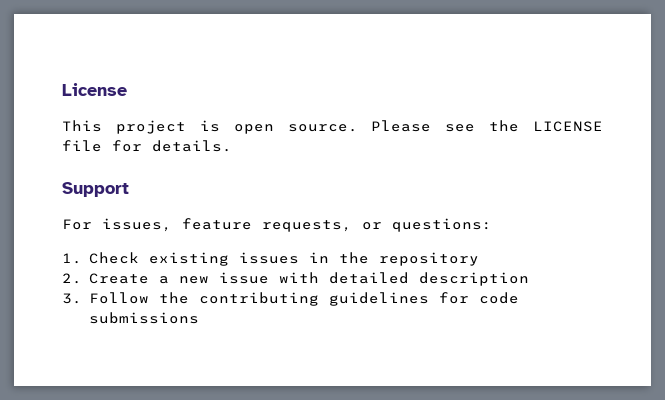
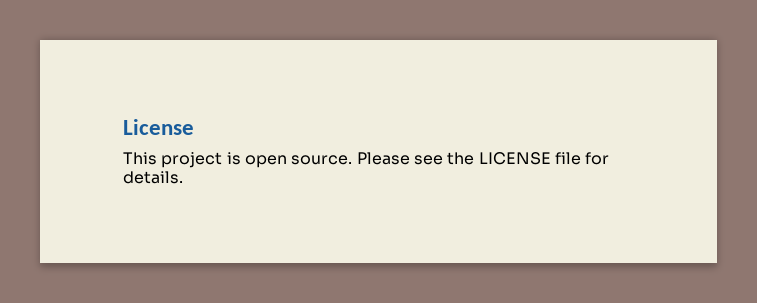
- Support
- For issues, feature requests, or questions:
- 1. Check existing issues in the repository
- 2. Create a new issue with detailed description
- 3. Follow the contributing guidelines for code submissions

